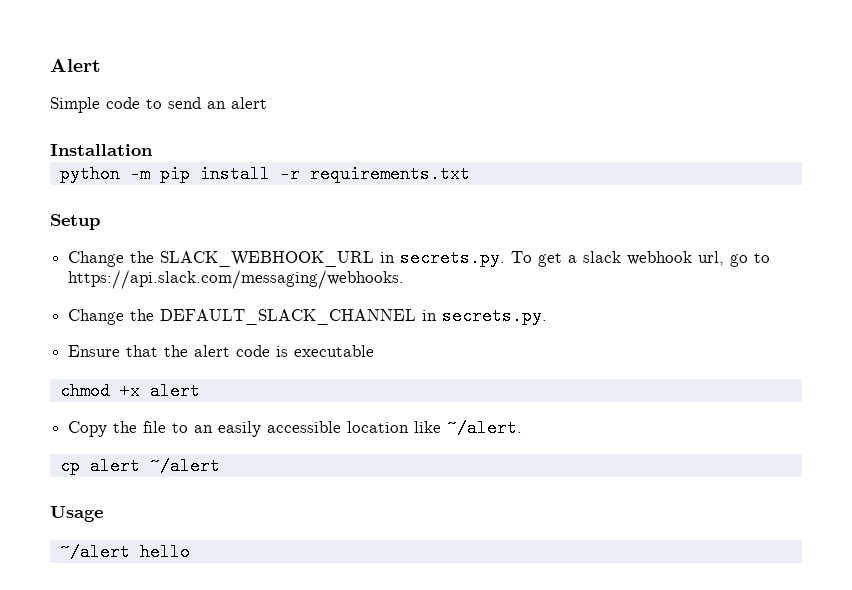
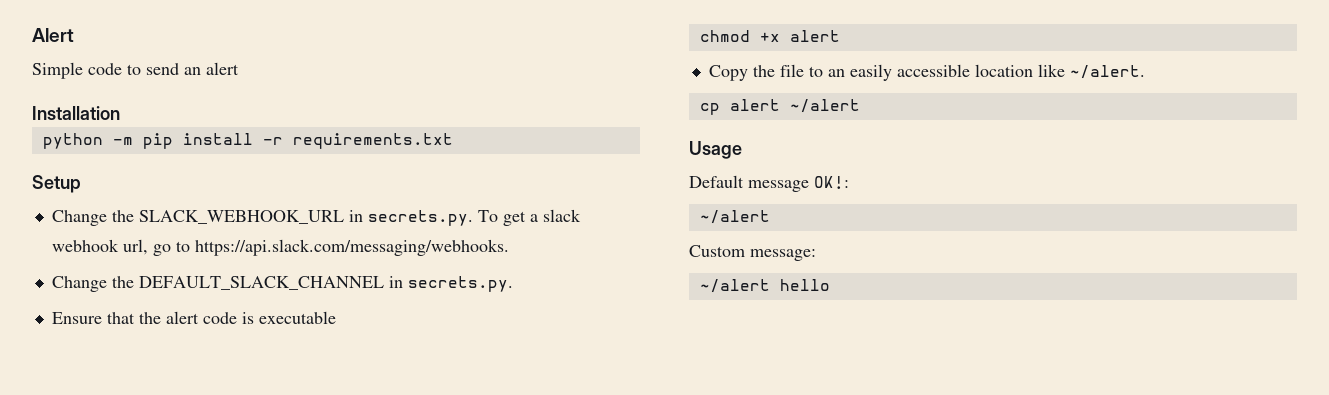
+ Default message OK!:
+ ~/alert
+ Custom message:

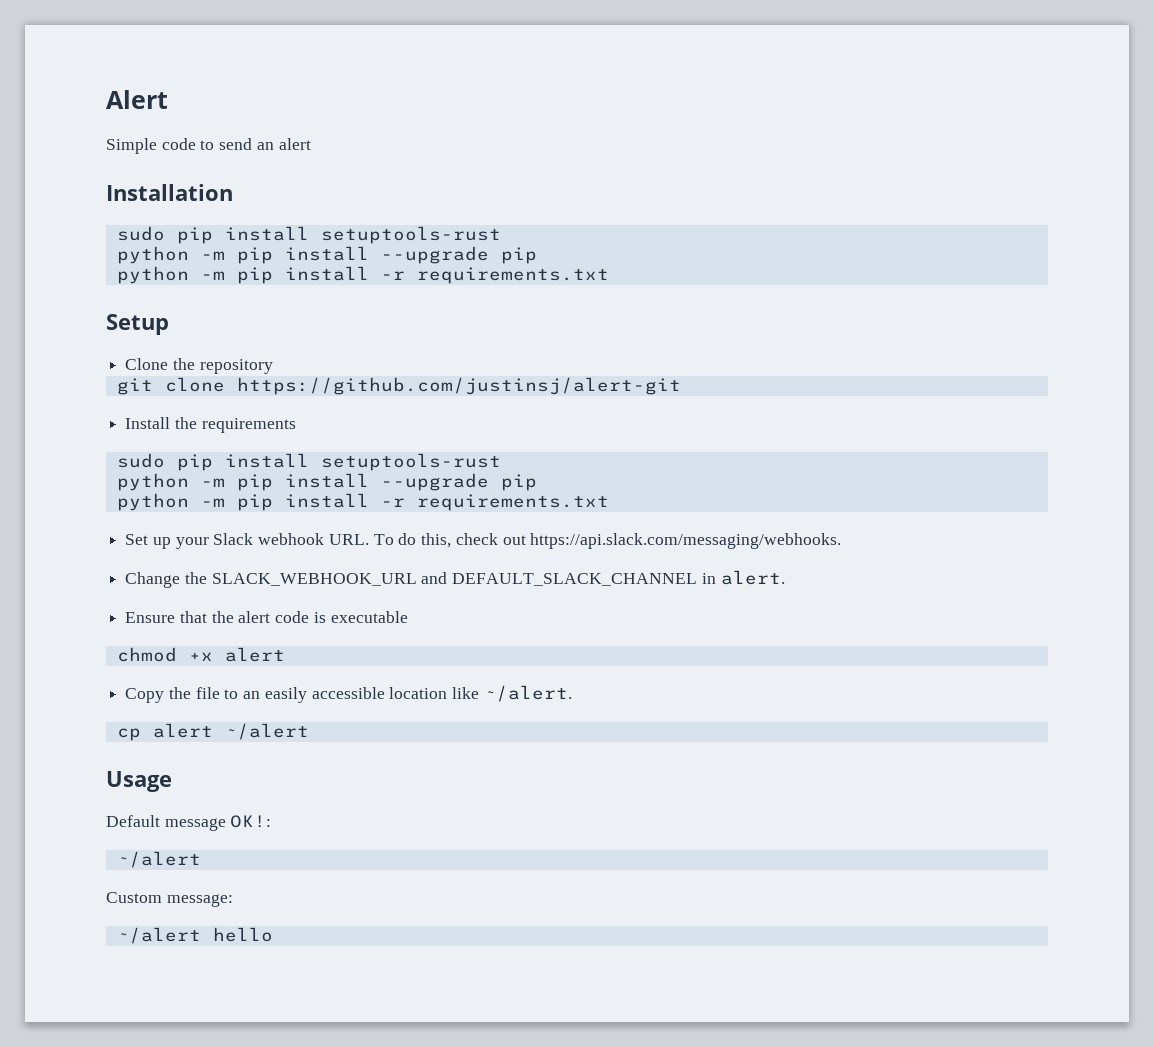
  Installation
+ sudo pip install setuptools-rust
+ python -m pip install --upgrade pip
- Change the SLACK_WEBHOOK_URL in secrets.py. To get a slack webhook url, go to https://api.slack.com/messaging/webhooks.
+ Clone the repository
+ git clone https://github.com/justinsj/alert-git
+ Install the requirements
+ sudo pip install setuptools-rust
+ python -m pip install --upgrade pip
+ python -m pip install -r requirements.txt
+ Set up your Slack webhook URL. To do this, check out https://api.slack.com/messaging/webhooks.
- Change the DEFAULT_SLACK_CHANNEL in secrets.py.
+ Change the SLACK_WEBHOOK_URL and DEFAULT_SLACK_CHANNEL in alert.

